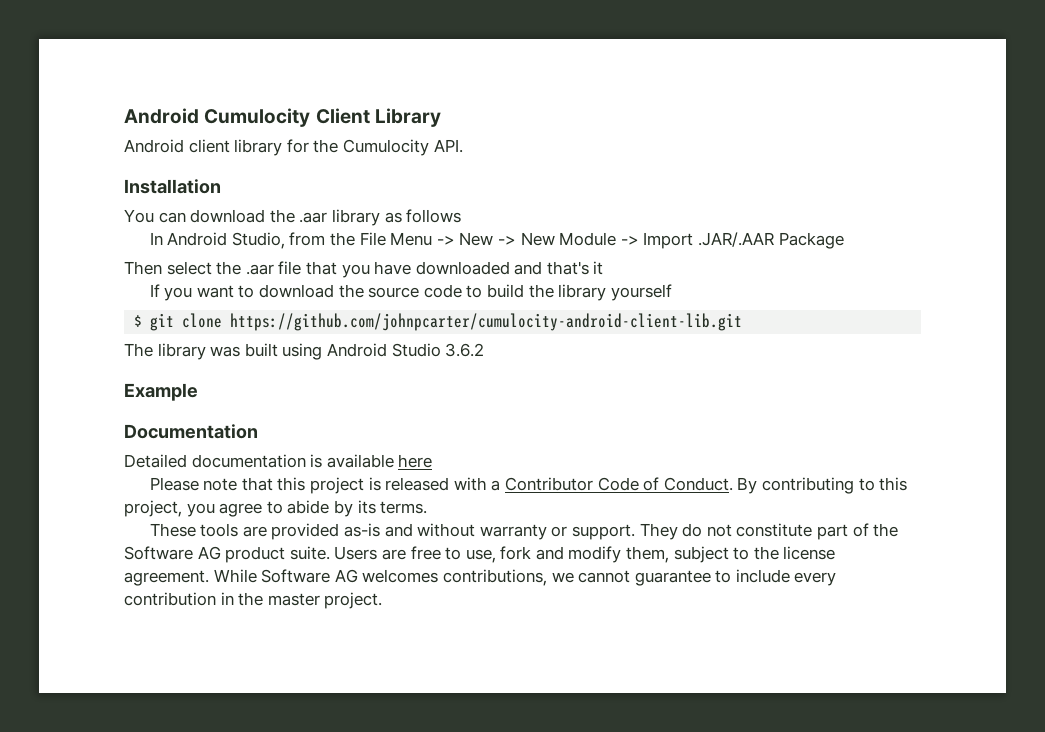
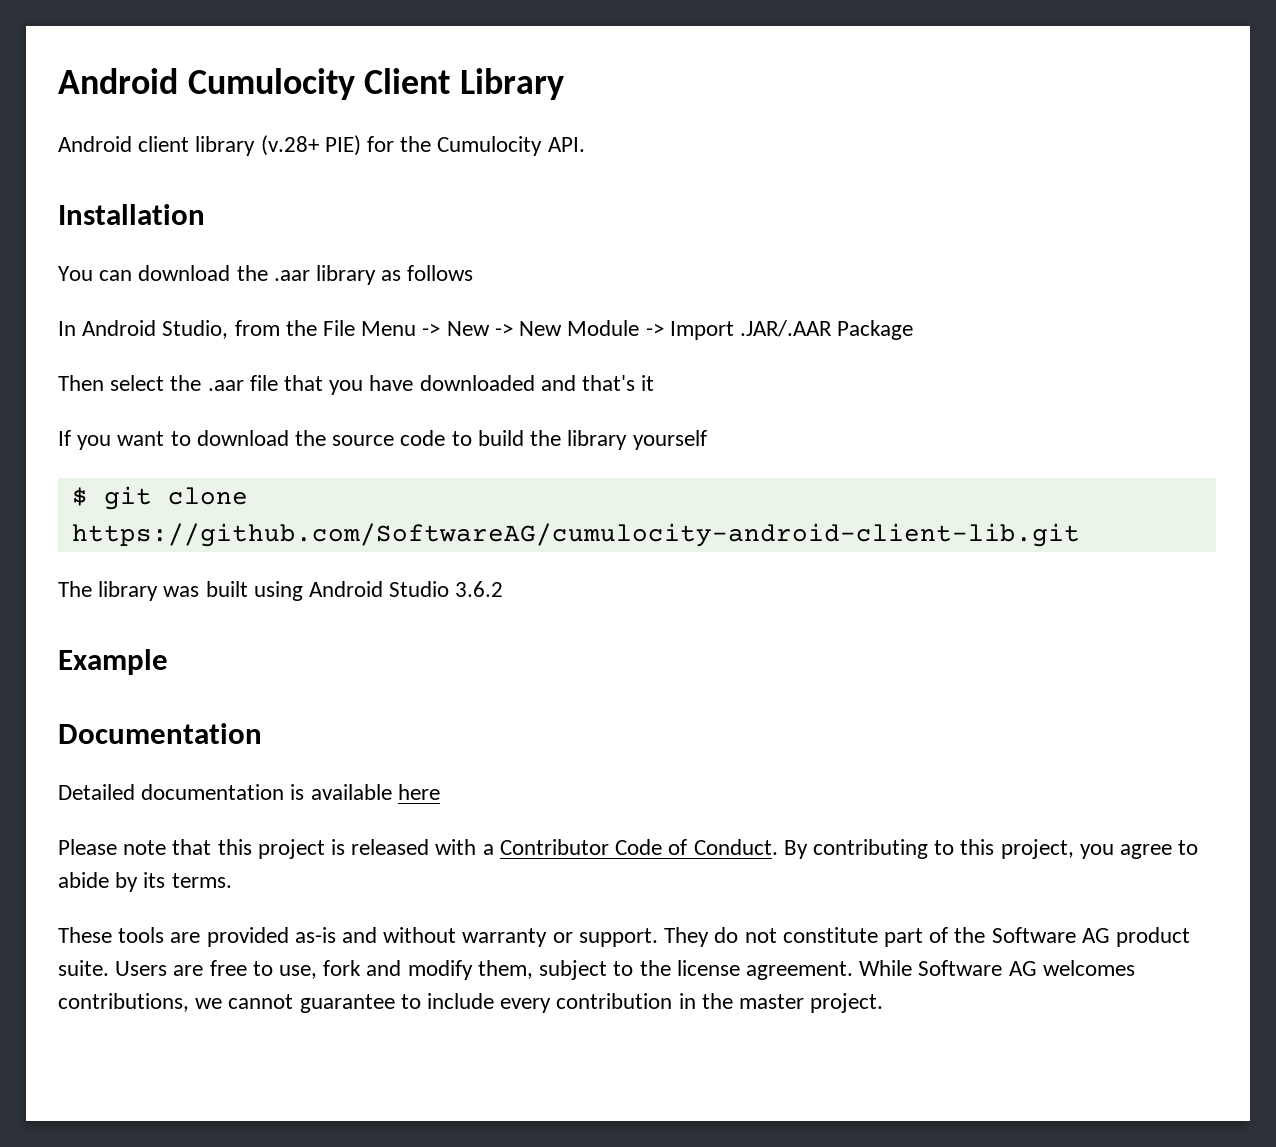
- Android client library for the Cumulocity API.
+ Android client library (v.28+ PIE) for the Cumulocity API.
- $ git clone https://github.com/johnpcarter/cumulocity-android-client-lib.git
+ $ git clone https://github.com/SoftwareAG/cumulocity-android-client-lib.git

